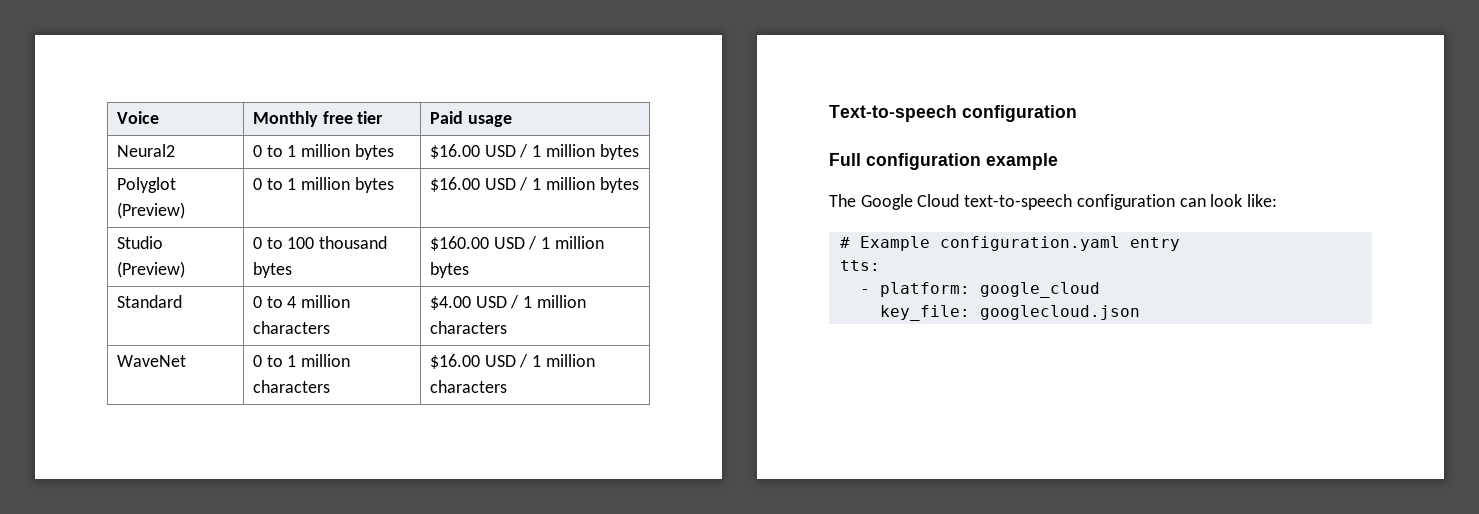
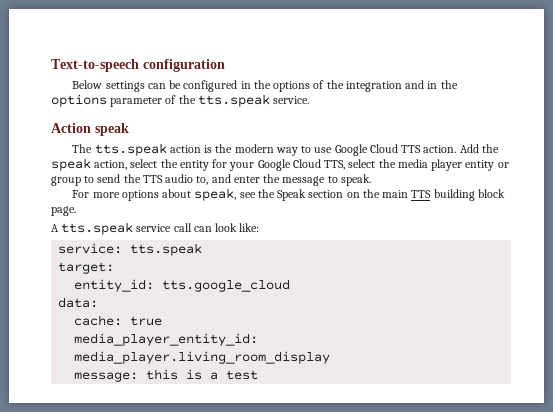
- Voice | Monthly free tier | Paid usage
- Neural2 | 0 to 1 million bytes | $16.00 USD / 1 million bytes
- Polyglot (Preview) | 0 to 1 million bytes | $16.00 USD / 1 million bytes
- Studio (Preview) | 0 to 100 thousand bytes | $160.00 USD / 1 million bytes
- Standard | 0 to 4 million characters | $4.00 USD / 1 million characters
- WaveNet | 0 to 1 million characters | $16.00 USD / 1 million characters
  Text-to-speech configuration
- Full configuration example
- The Google Cloud text-to-speech configuration can look like:
- # Example configuration.yaml entry
- tts:
- - platform: google_cloud
- key_file: googlecloud.json
+ Below settings can be configured in the options of the integration and in the options parameter of the tts.speak service.
+ Action speak
+ The tts.speak action is the modern way to use Google Cloud TTS action. Add the speak action, select the entity for your Google Cloud TTS, select the media player entity or group to send the TTS audio to, and enter the message to speak.
+ For more options about speak, see the Speak section on the main TTS building block page.
+ A tts.speak service call can look like:
+ service: tts.speak
+ target:
+ entity_id: tts.google_cloud
+ data:
+ cache: true
+ media_player_entity_id: media_player.living_room_display
+ message: this is a test

